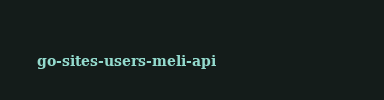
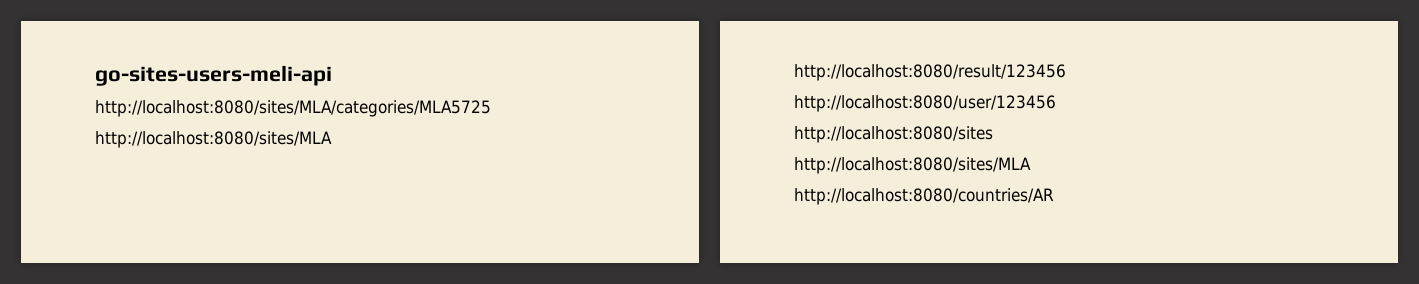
+ http://localhost:8080/sites/MLA/categories/MLA5725
+ http://localhost:8080/sites/MLA
+ http://localhost:8080/result/123456
+ http://localhost:8080/user/123456
+ http://localhost:8080/sites
+ http://localhost:8080/sites/MLA
+ http://localhost:8080/countries/AR

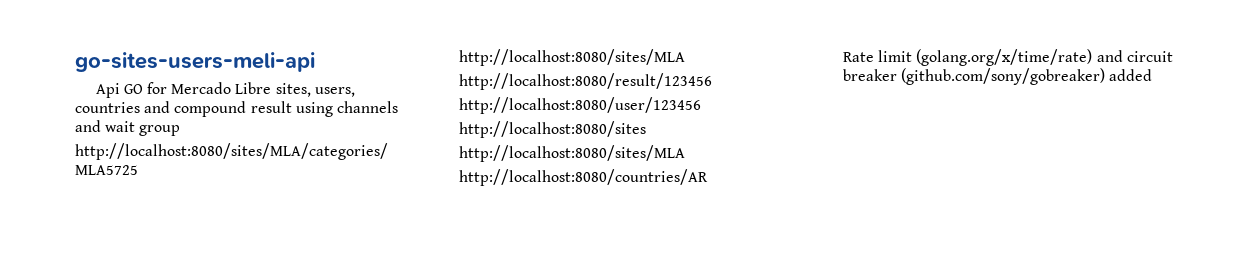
+ Api GO for Mercado Libre sites, users, countries and compound result using channels and wait group
+ Rate limit (golang.org/x/time/rate) and circuit breaker (github.com/sony/gobreaker) added

